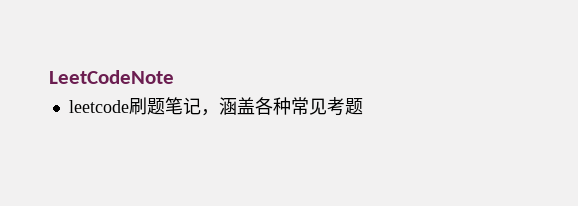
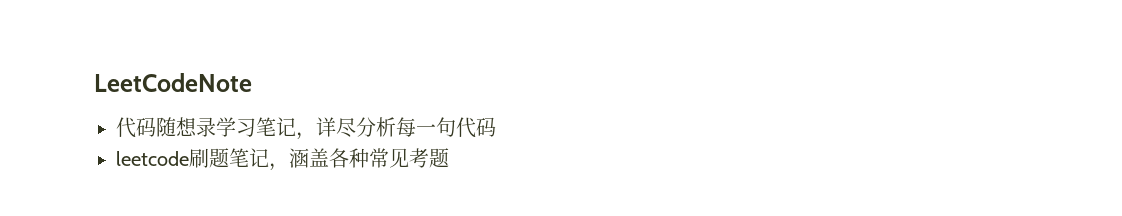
+ 代码随想录学习笔记，详尽分析每一句代码

